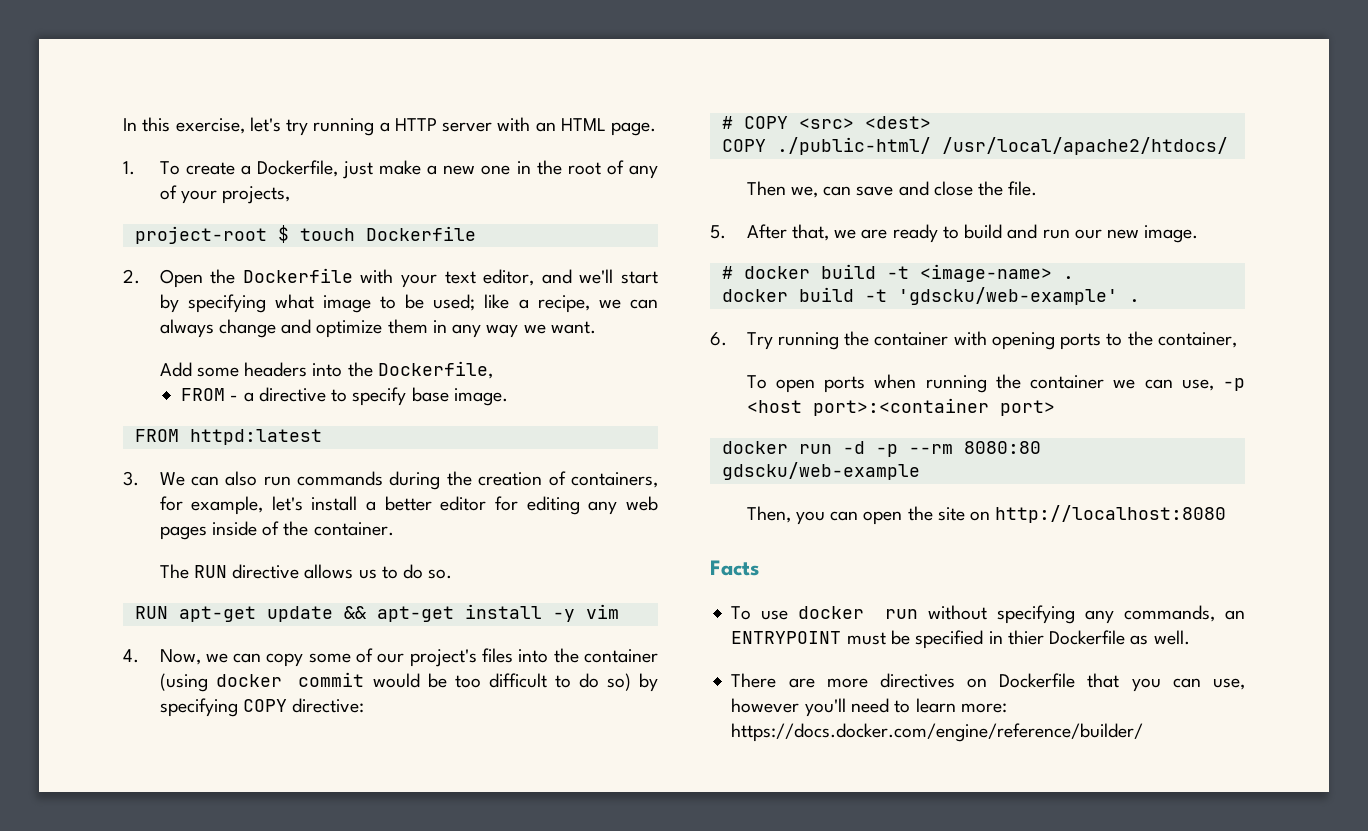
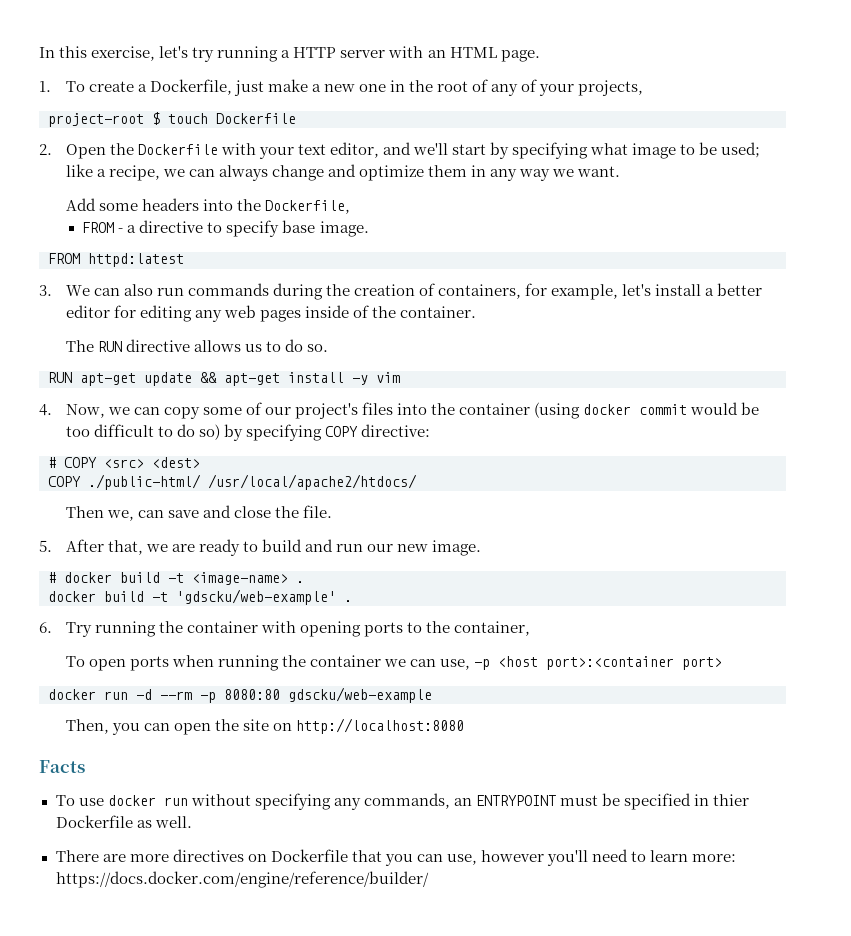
- docker run -d -p --rm 8080:80 gdscku/web-example
+ docker run -d --rm -p 8080:80 gdscku/web-example

